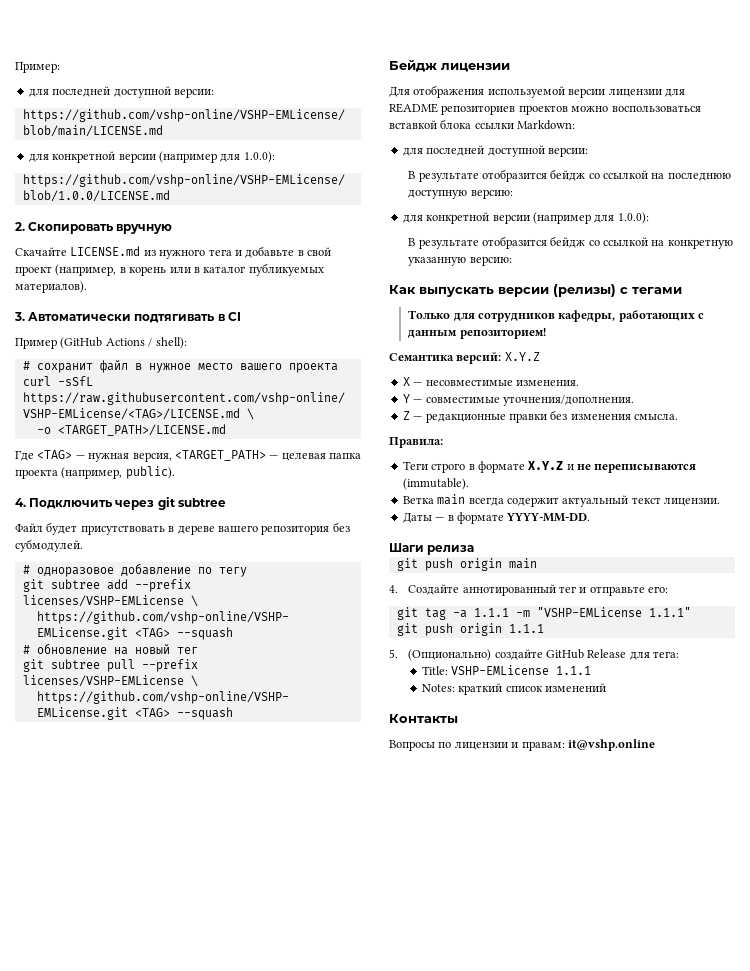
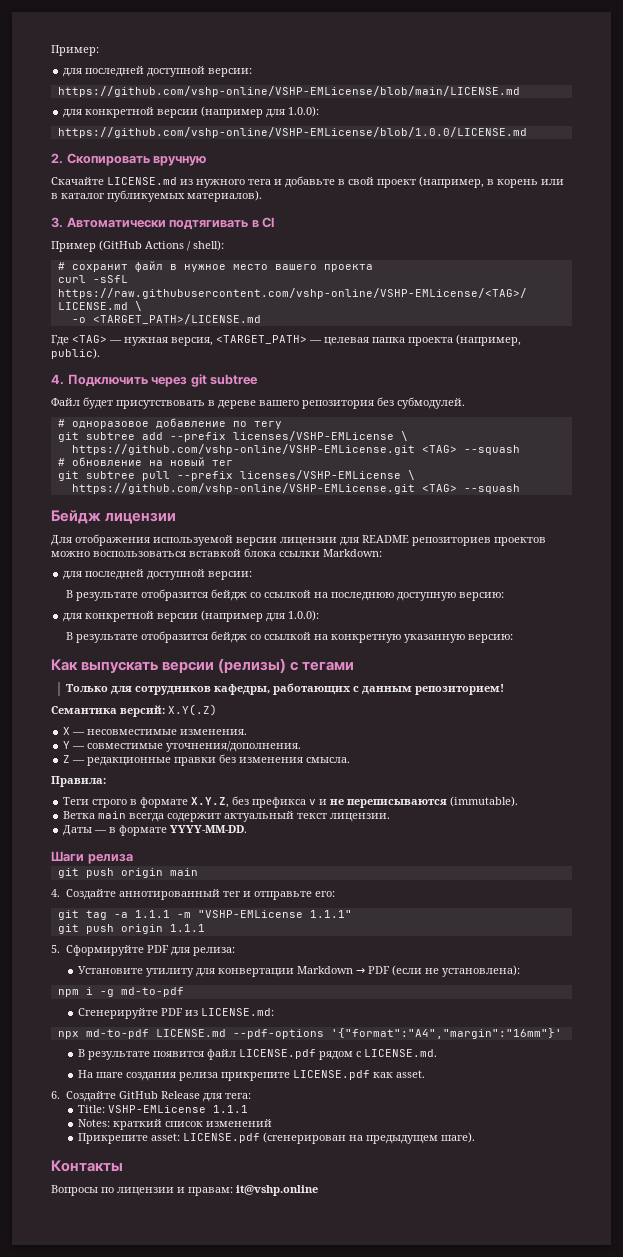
- Семантика версий: X.Y.Z
+ Семантика версий: X.Y(.Z)
- Теги строго в формате X.Y.Z и не переписываются (immutable).
+ Теги строго в формате X.Y.Z, без префикса v и не переписываются (immutable).
- 5. (Опционально) создайте GitHub Release для тега:
+ 5. Сформируйте PDF для релиза:
+ Установите утилиту для конвертации Markdown → PDF (если не установлена):
+ npm i -g md-to-pdf
+ Сгенерируйте PDF из LICENSE.md:
+ npx md-to-pdf LICENSE.md --pdf-options '{"format":"A4","margin":"16mm"}'
+ В результате появится файл LICENSE.pdf рядом с LICENSE.md.
+ На шаге создания релиза прикрепите LICENSE.pdf как asset.
+ 6. Создайте GitHub Release для тега:
+ Прикрепите asset: LICENSE.pdf (сгенерирован на предыдущем шаге).

